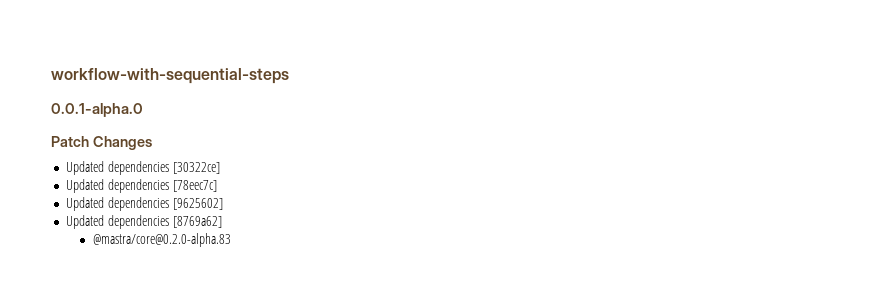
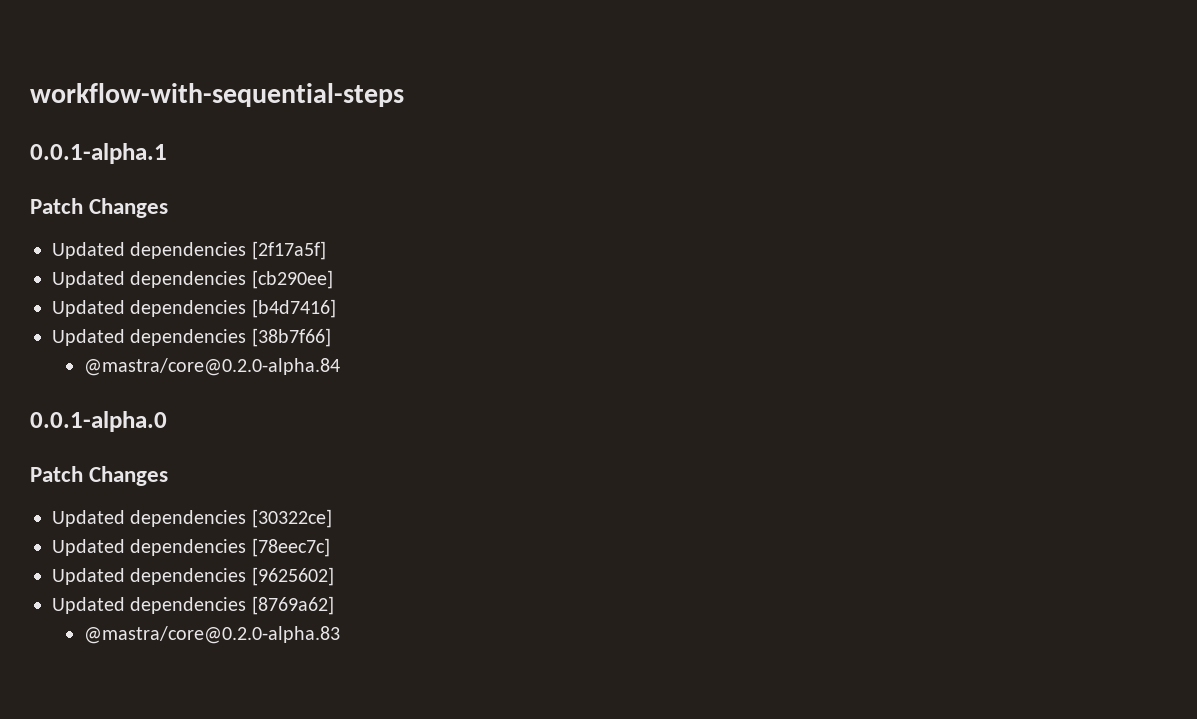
+ 0.0.1-alpha.1
+ Patch Changes
+ Updated dependencies [2f17a5f]
+ Updated dependencies [cb290ee]
+ Updated dependencies [b4d7416]
+ Updated dependencies [38b7f66]
+ @mastra/core@0.2.0-alpha.84

